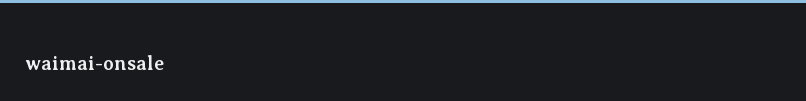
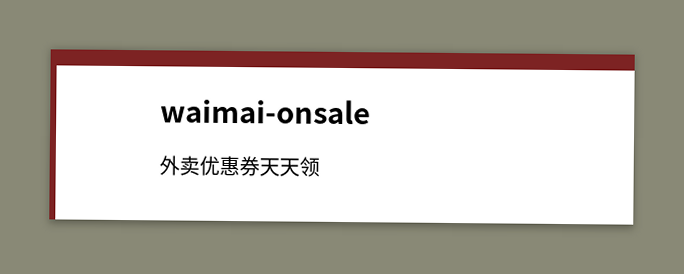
+ 外卖优惠券天天领

